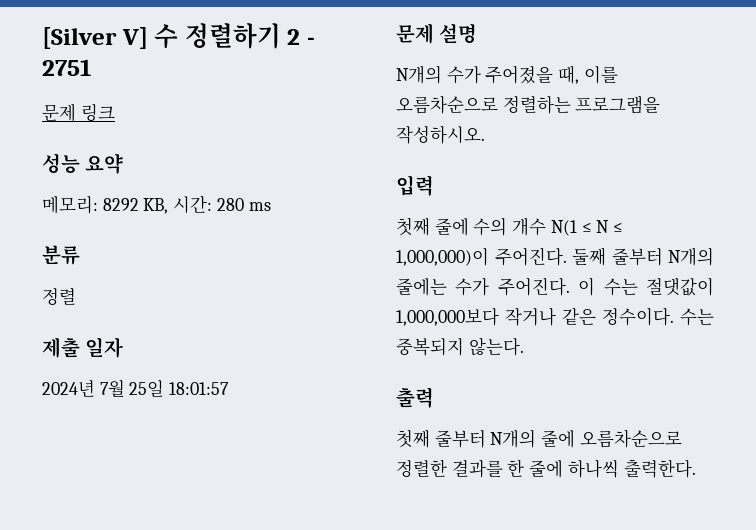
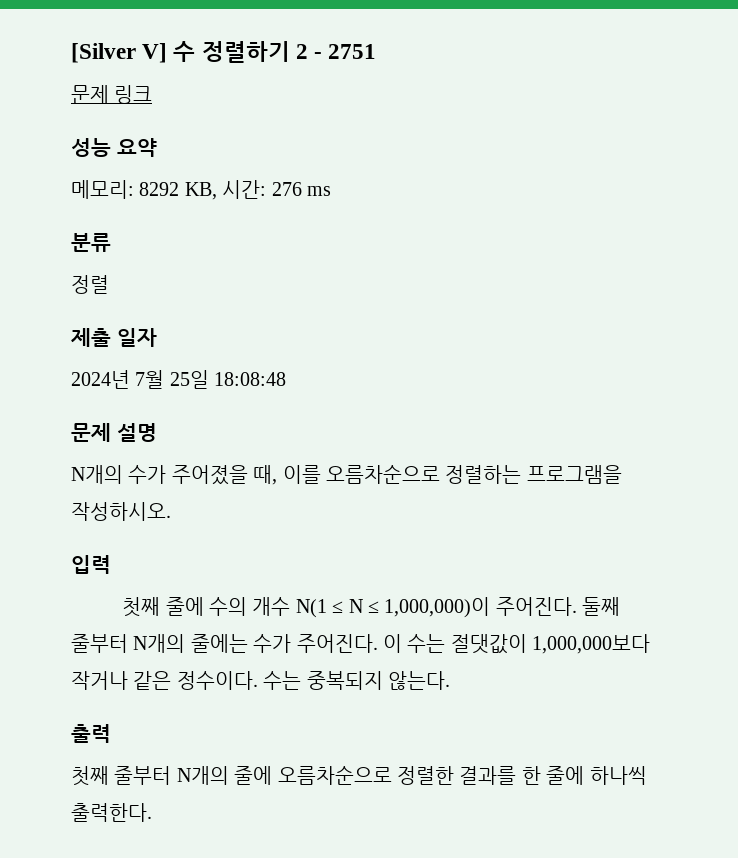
- 메모리: 8292 KB, 시간: 280 ms
+ 메모리: 8292 KB, 시간: 276 ms
- 2024년 7월 25일 18:01:57
+ 2024년 7월 25일 18:08:48

